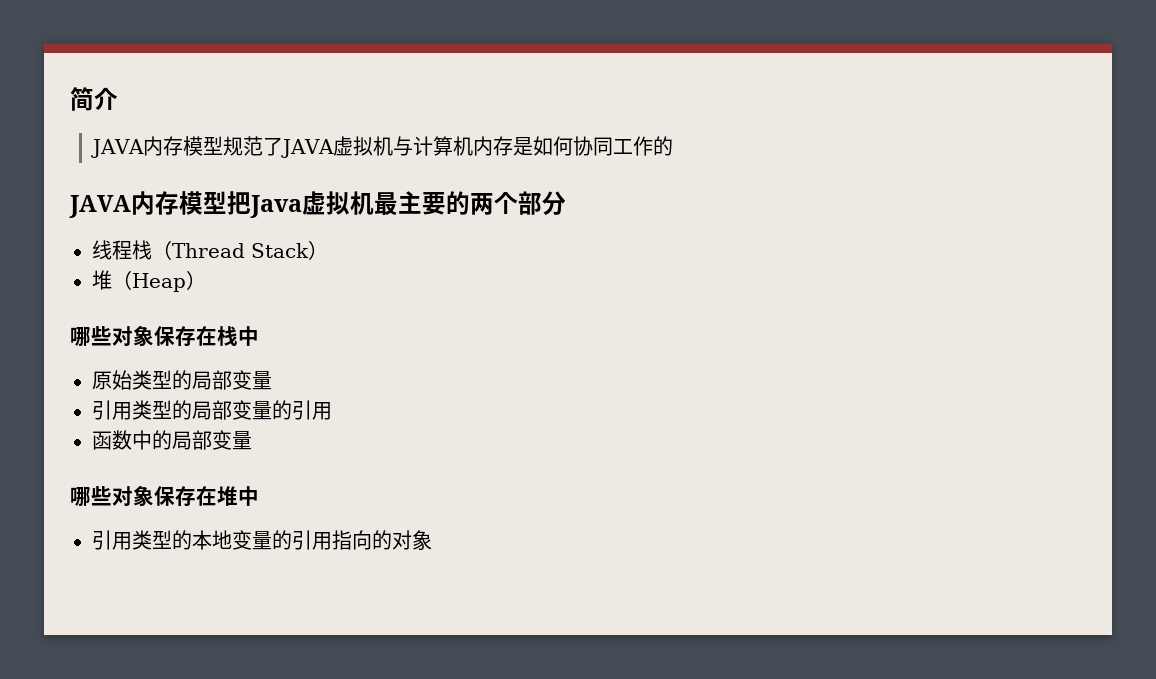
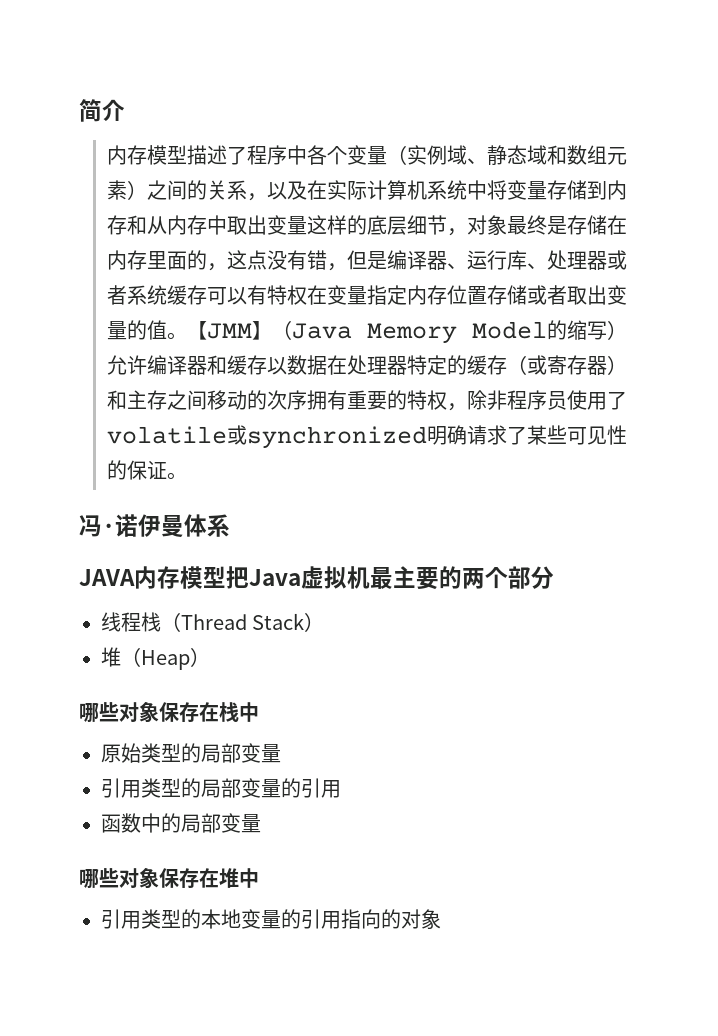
- JAVA内存模型规范了JAVA虚拟机与计算机内存是如何协同工作的
+ 内存模型描述了程序中各个变量（实例域、静态域和数组元素）之间的关系，以及在实际计算机系统中将变量存储到内存和从内存中取出变量这样的底层细节，对象最终是存储在内存里面的，这点没有错，但是编译器、运行库、处理器或者系统缓存可以有特权在变量指定内存位置存储或者取出变量的值。【JMM】（Java Memory Model的缩写）允许编译器和缓存以数据在处理器特定的缓存（或寄存器）和主存之间移动的次序拥有重要的特权，除非程序员使用了volatile或synchronized明确请求了某些可见性的保证。
+ 冯·诺伊曼体系

